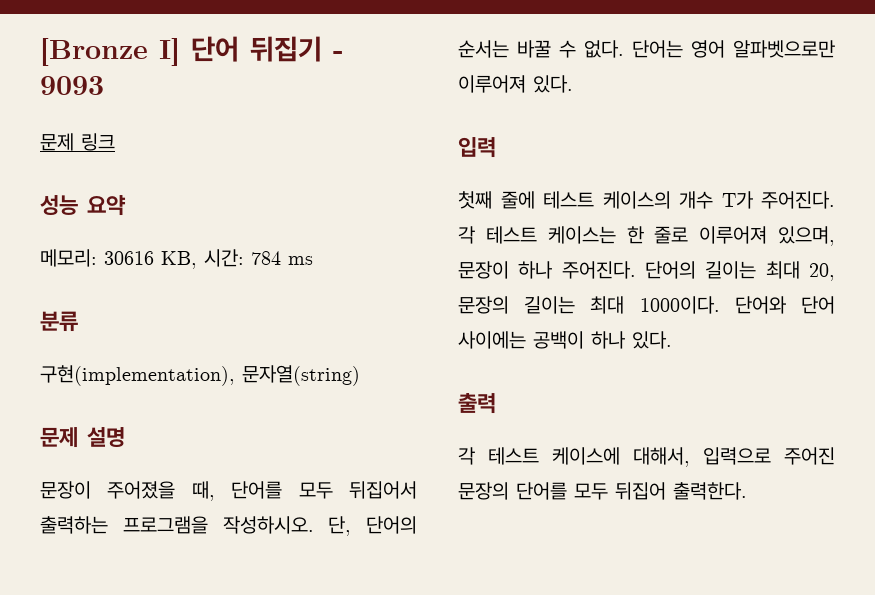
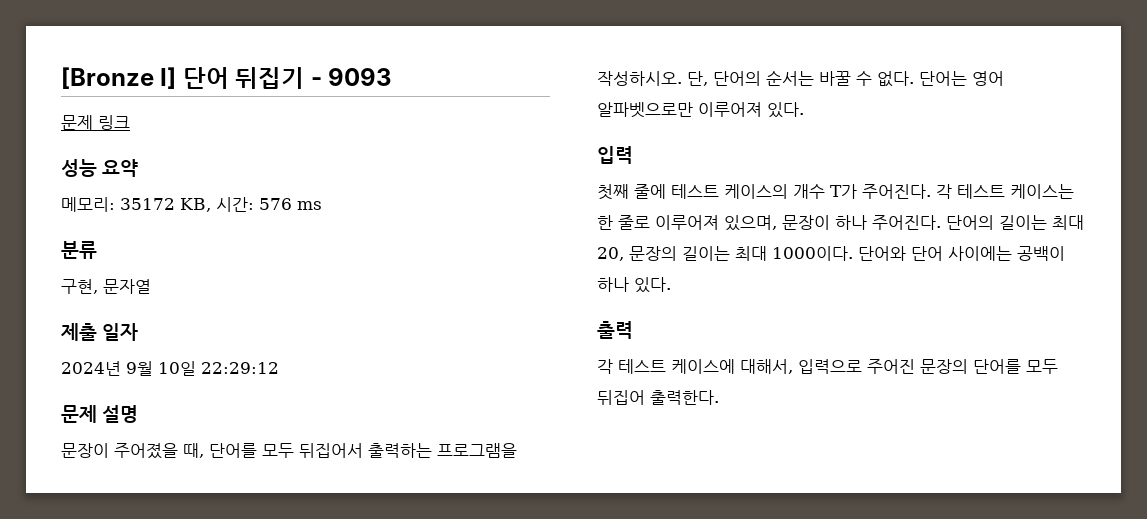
- 메모리: 30616 KB, 시간: 784 ms
+ 메모리: 35172 KB, 시간: 576 ms
- 구현(implementation), 문자열(string)
+ 구현, 문자열
+ 제출 일자
+ 2024년 9월 10일 22:29:12

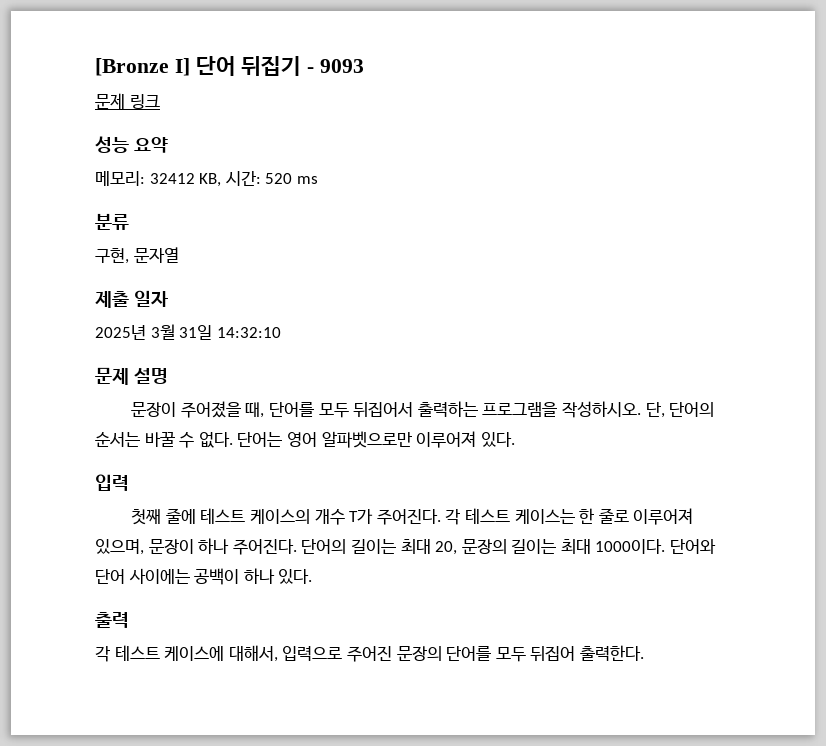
- 메모리: 35172 KB, 시간: 576 ms
+ 메모리: 32412 KB, 시간: 520 ms
- 2024년 9월 10일 22:29:12
+ 2025년 3월 31일 14:32:10

